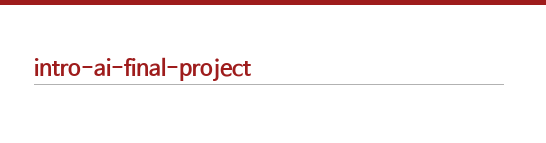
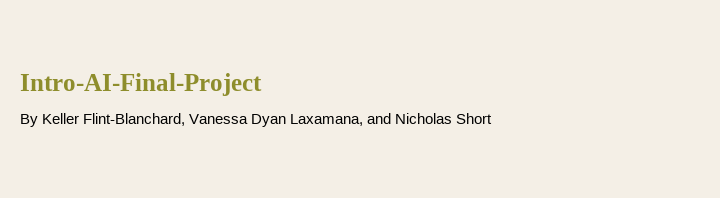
- intro-ai-final-project
+ Intro-AI-Final-Project
+ By Keller Flint-Blanchard, Vanessa Dyan Laxamana, and Nicholas Short

